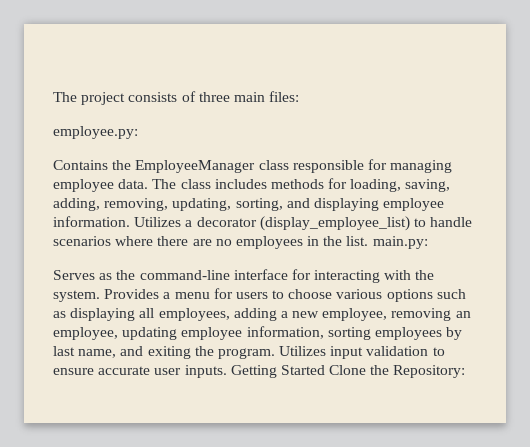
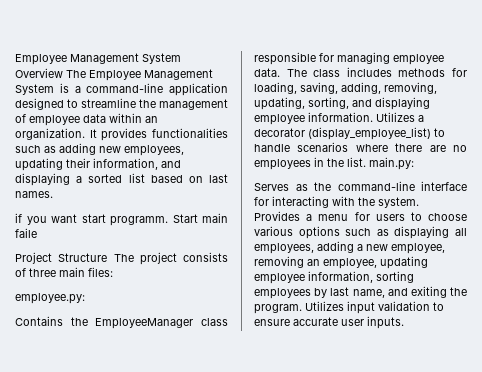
- The project consists of three main files:
+ Employee Management System Overview The Employee Management System is a command-line application designed to streamline the management of employee data within an organization. It provides functionalities such as adding new employees, updating their information, and displaying a sorted list based on last names.
+ if you want start programm. Start main faile
+ Project Structure The project consists of three main files:
- Getting Started Clone the Repository:

